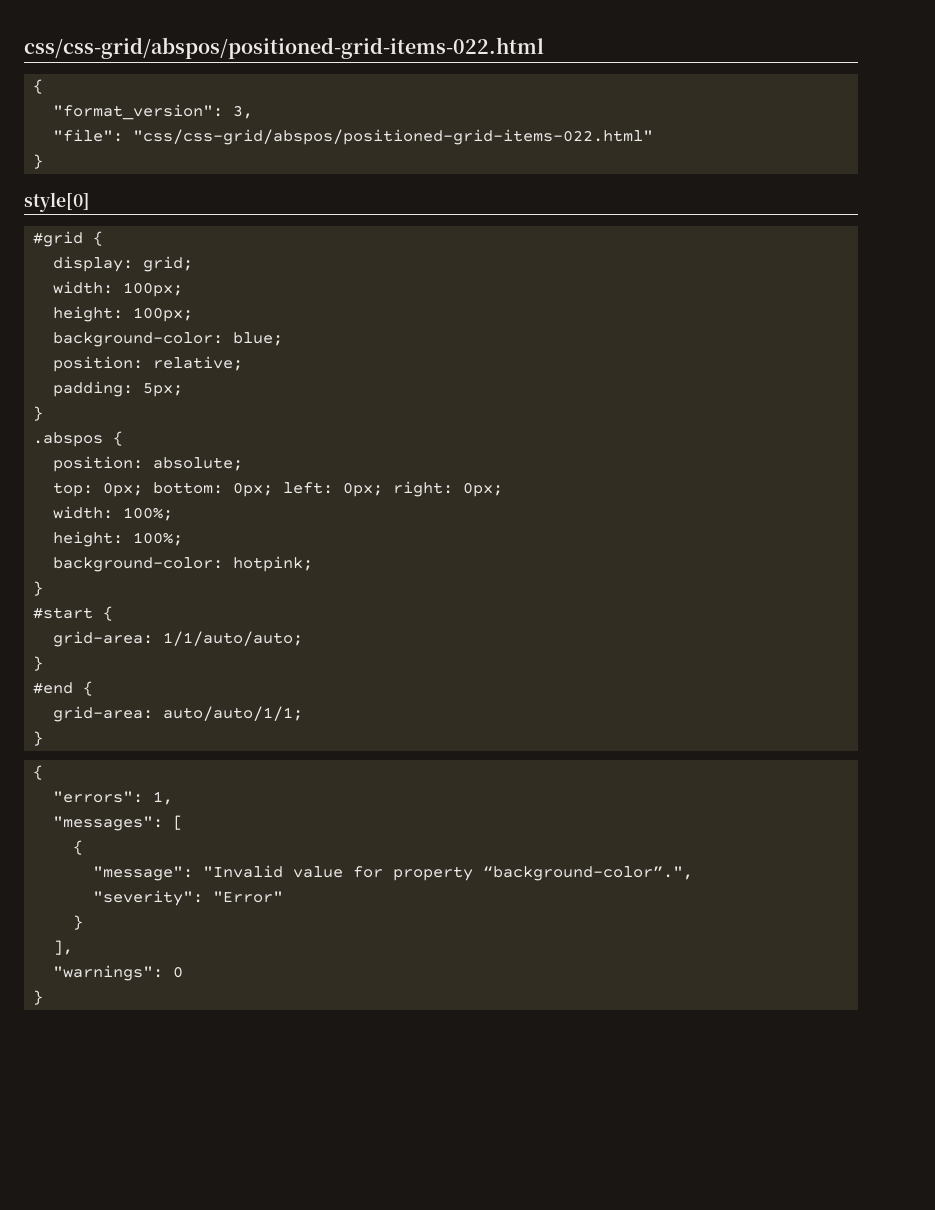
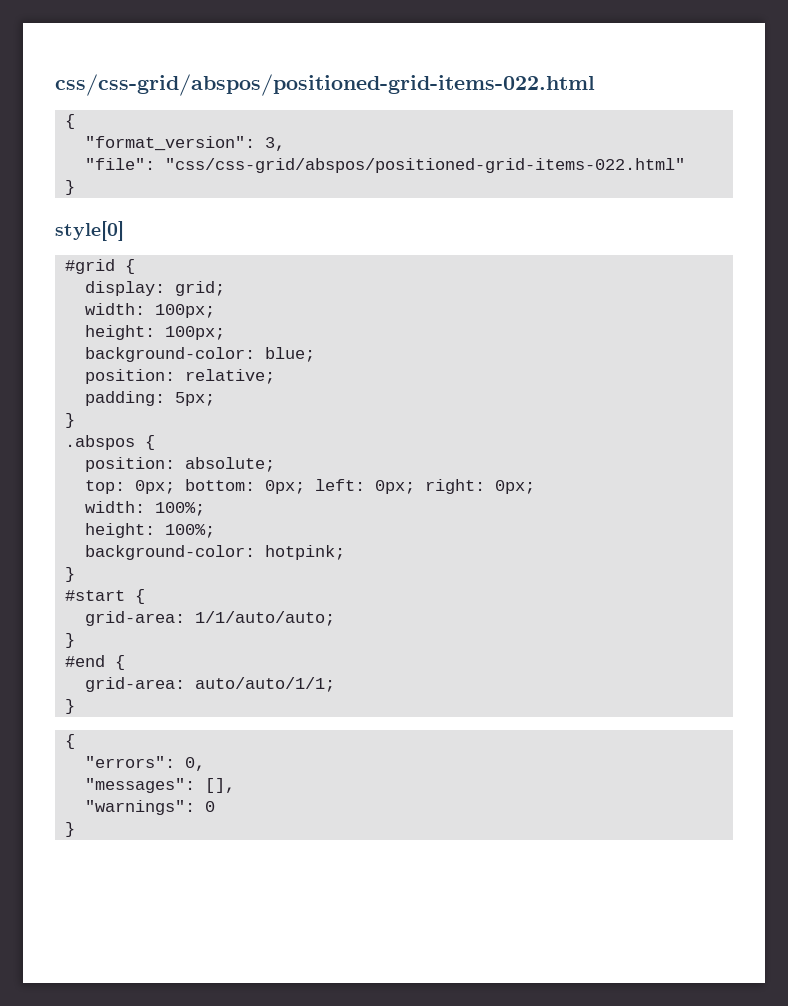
- "errors": 1,
+ "errors": 0,
- "messages": [
- {
- "message": "Invalid value for property “background-color”.",
- "severity": "Error"
- }
- ],
+ "messages": [],

